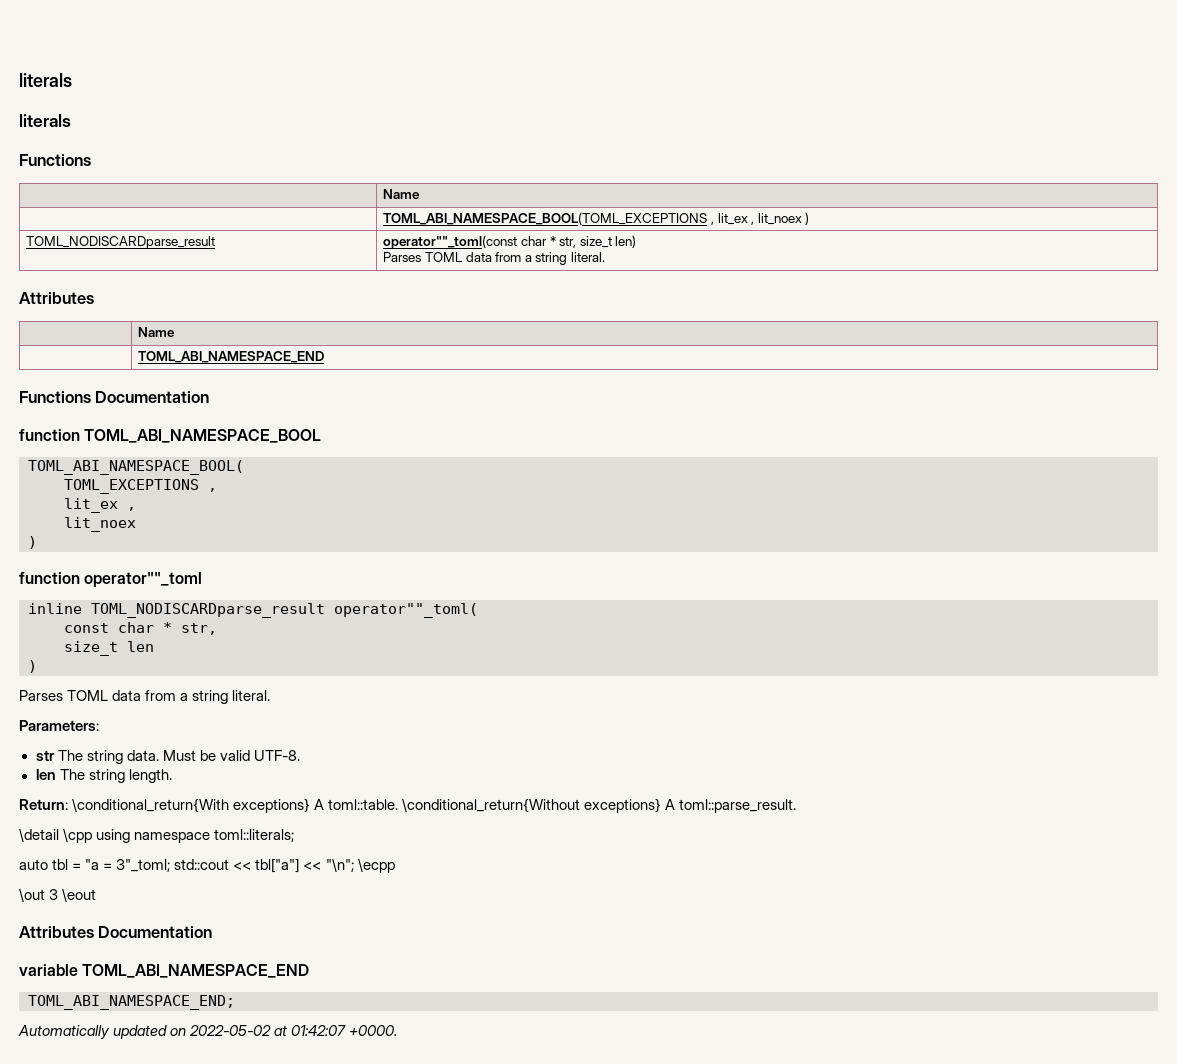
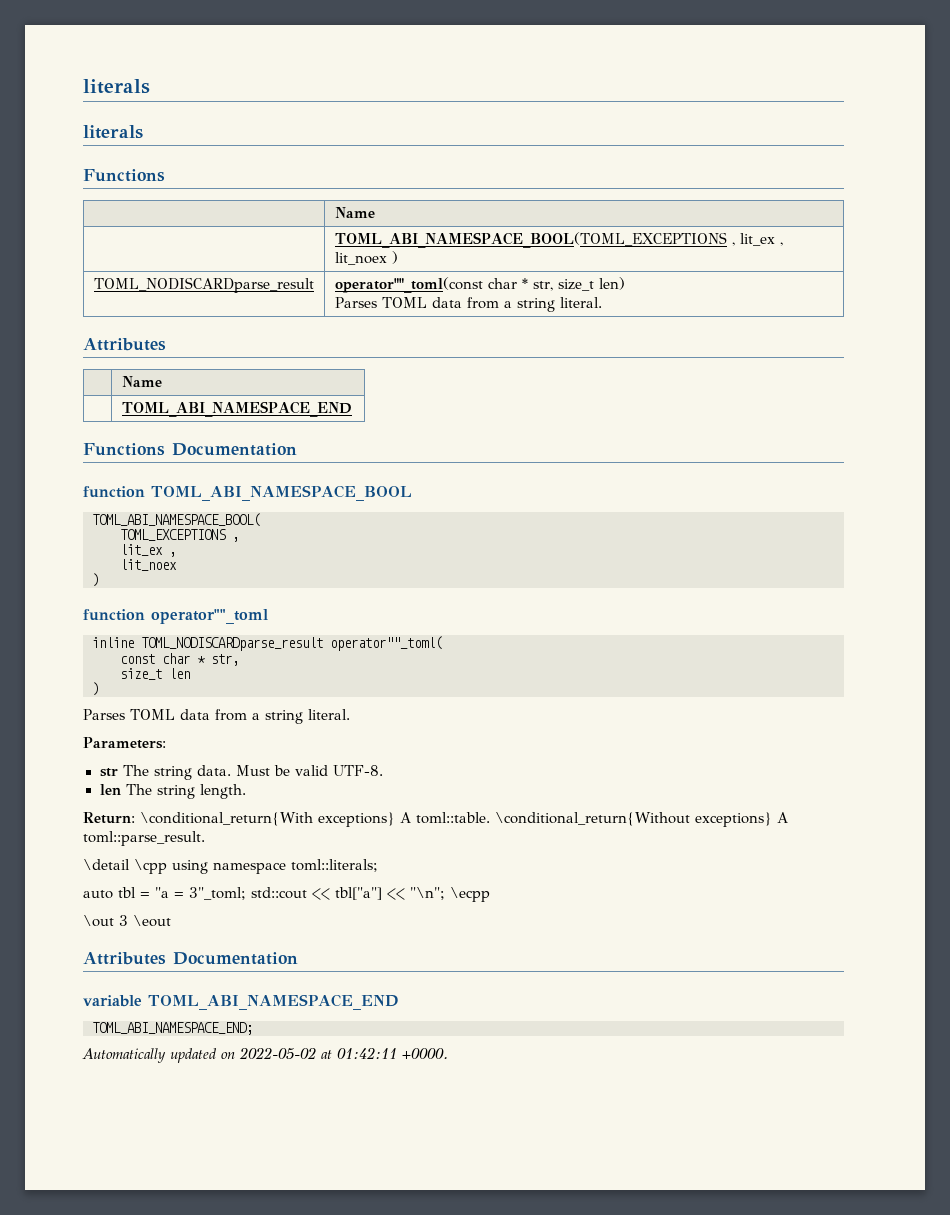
- Automatically updated on 2022-05-02 at 01:42:07 +0000.
+ Automatically updated on 2022-05-02 at 01:42:11 +0000.

